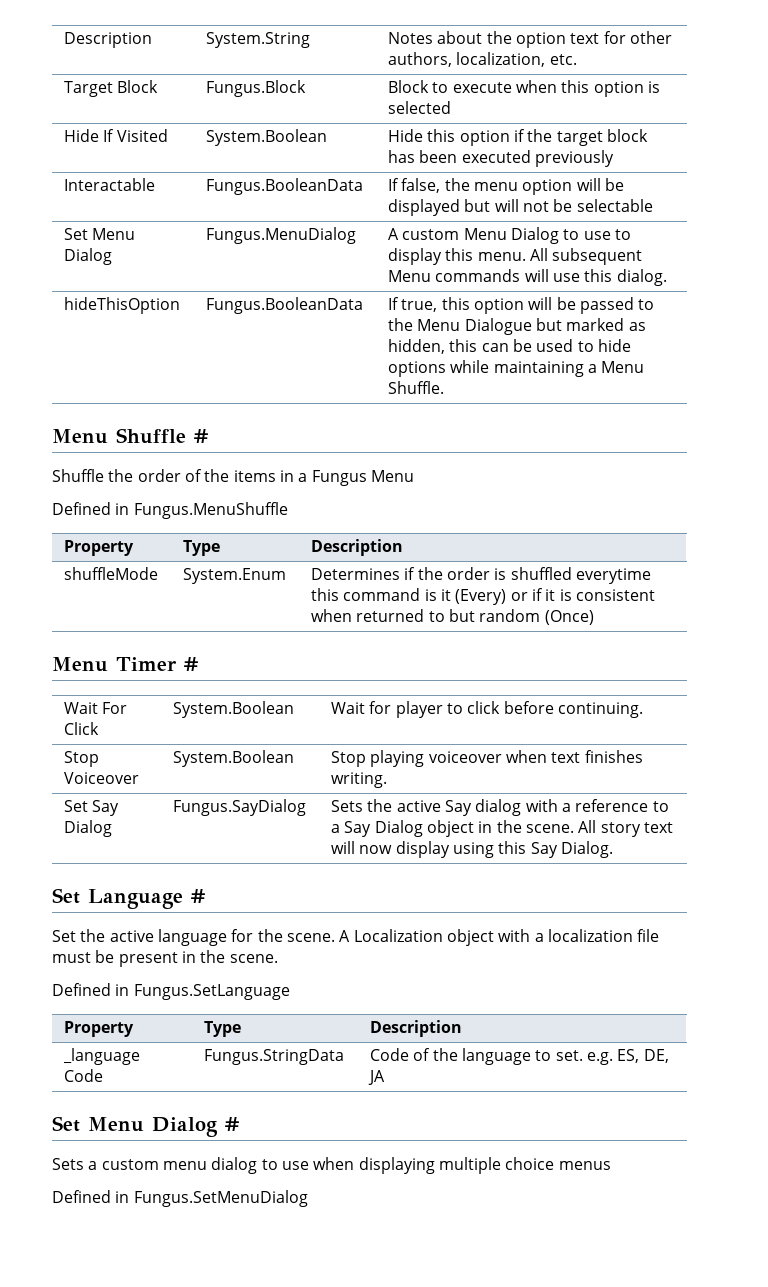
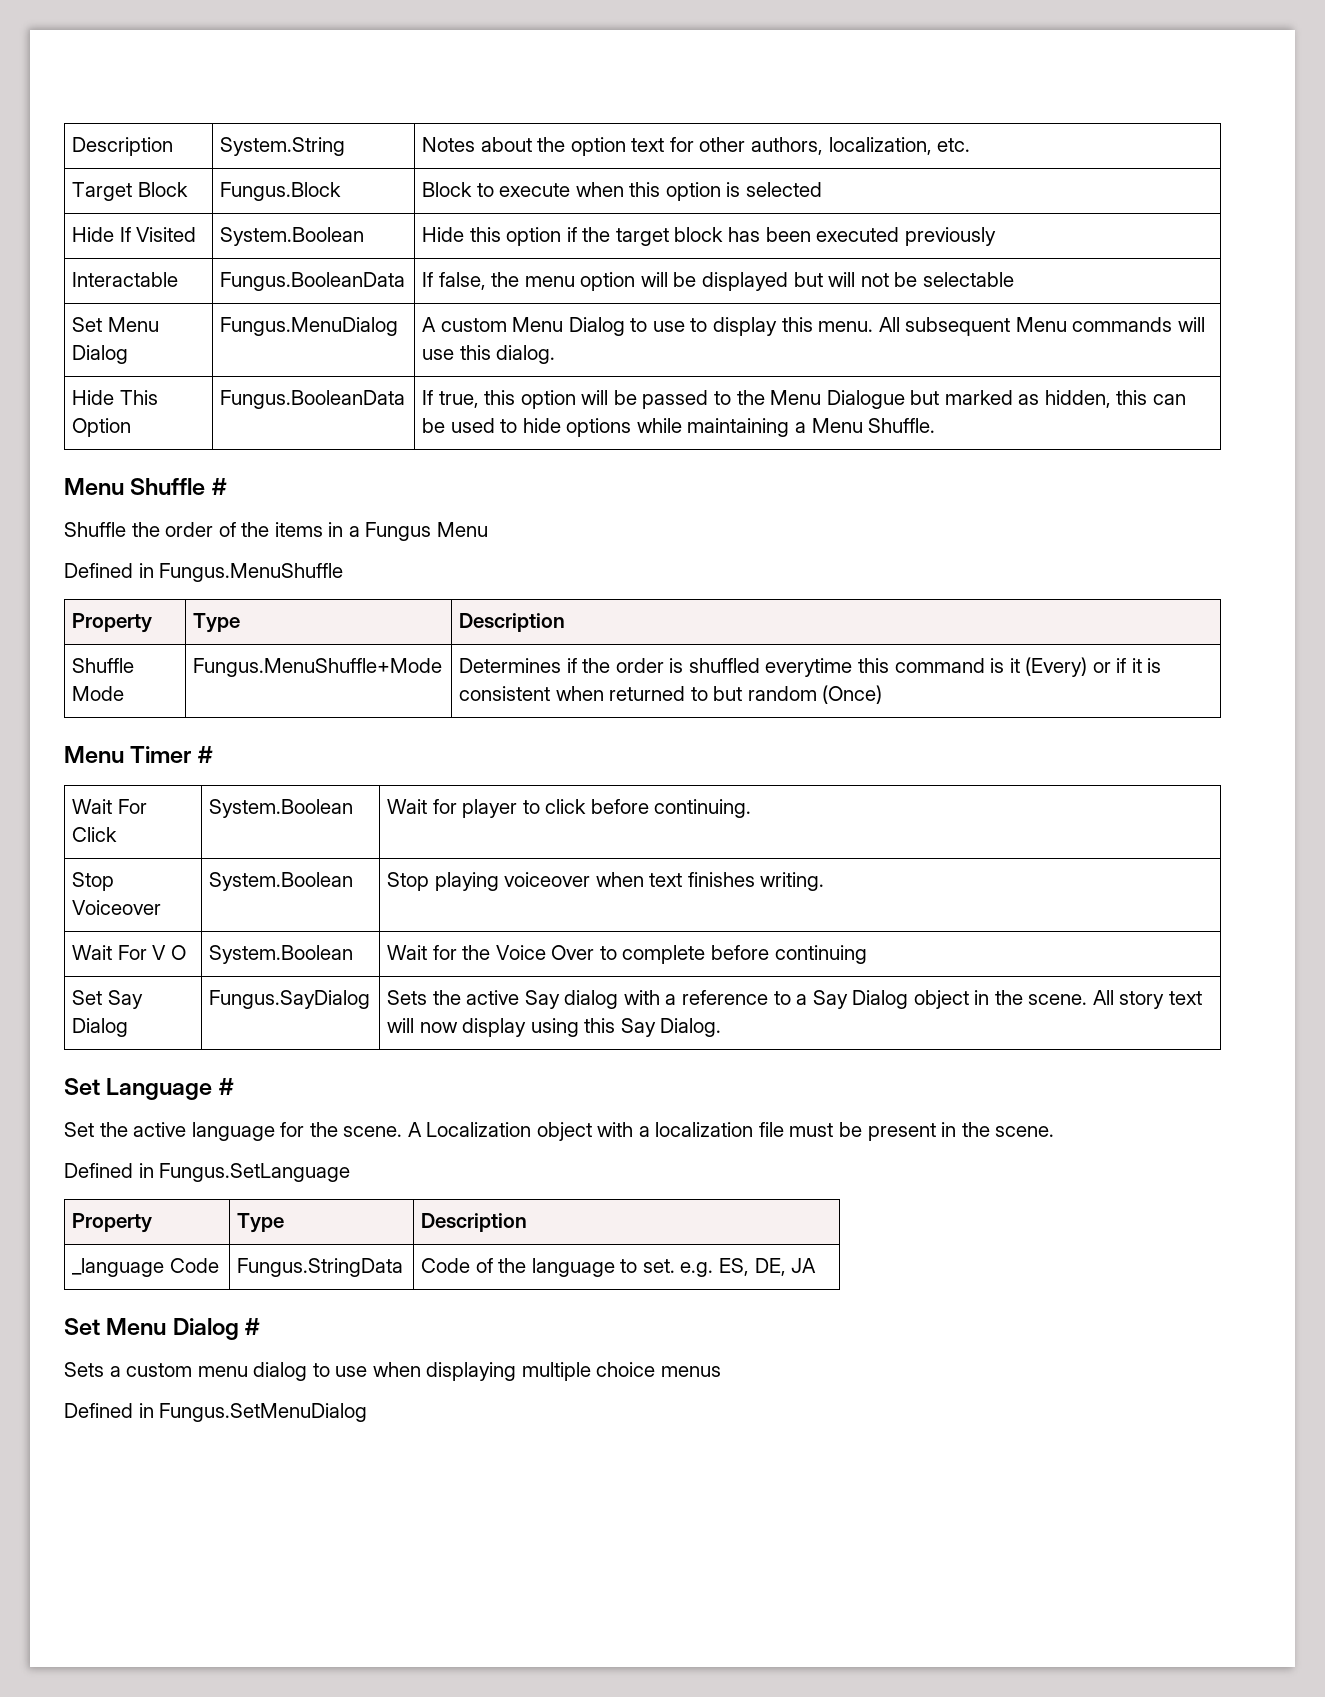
- hideThisOption | Fungus.BooleanData | If true, this option will be passed to the Menu Dialogue but marked as hidden, this can be used to hide options while maintaining a Menu Shuffle.
+ Hide This Option | Fungus.BooleanData | If true, this option will be passed to the Menu Dialogue but marked as hidden, this can be used to hide options while maintaining a Menu Shuffle.
- shuffleMode | System.Enum | Determines if the order is shuffled everytime this command is it (Every) or if it is consistent when returned to but random (Once)
+ Shuffle Mode | Fungus.MenuShuffle+Mode | Determines if the order is shuffled everytime this command is it (Every) or if it is consistent when returned to but random (Once)
+ Wait For V O | System.Boolean | Wait for the Voice Over to complete before continuing

